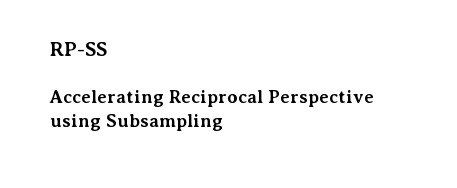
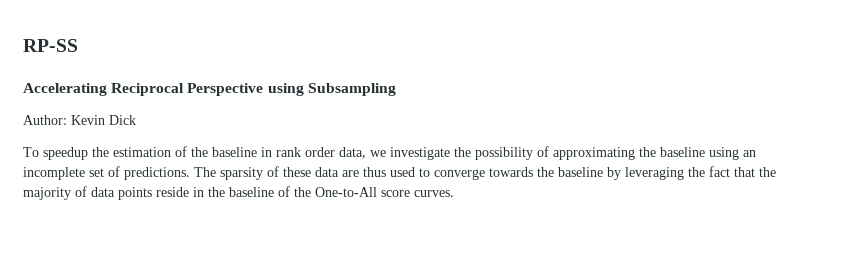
+ Author: Kevin Dick
+ To speedup the estimation of the baseline in rank order data, we investigate the possibility of approximating the baseline using an incomplete set of predictions. The sparsity of these data are thus used to converge towards the baseline by leveraging the fact that the majority of data points reside in the baseline of the One-to-All score curves.

